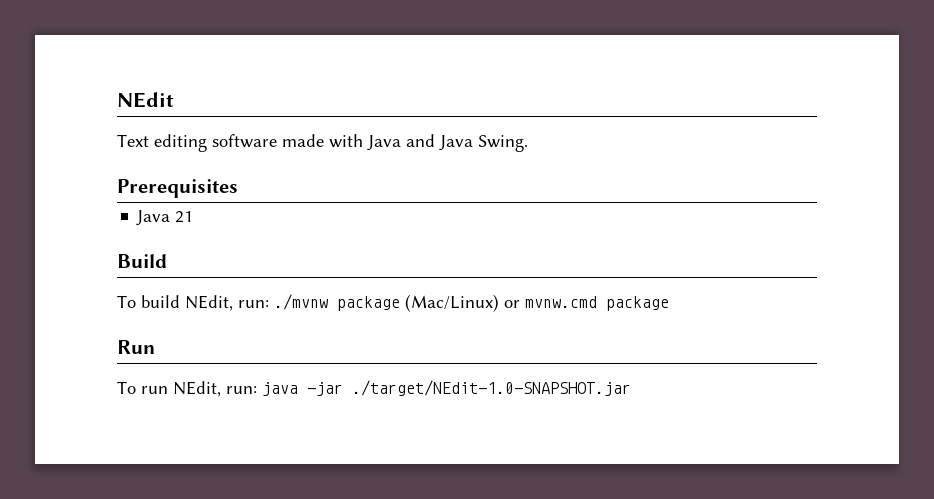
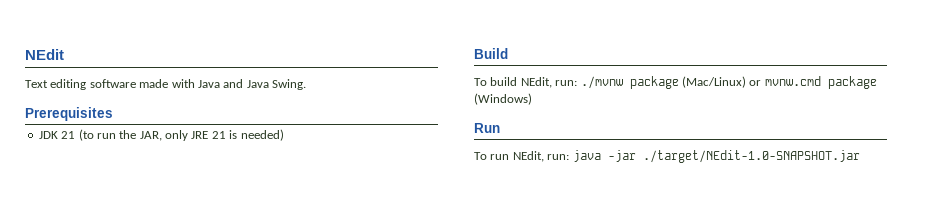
- Java 21
+ JDK 21 (to run the JAR, only JRE 21 is needed)
- To build NEdit, run: ./mvnw package (Mac/Linux) or mvnw.cmd package
+ To build NEdit, run: ./mvnw package (Mac/Linux) or mvnw.cmd package (Windows)

